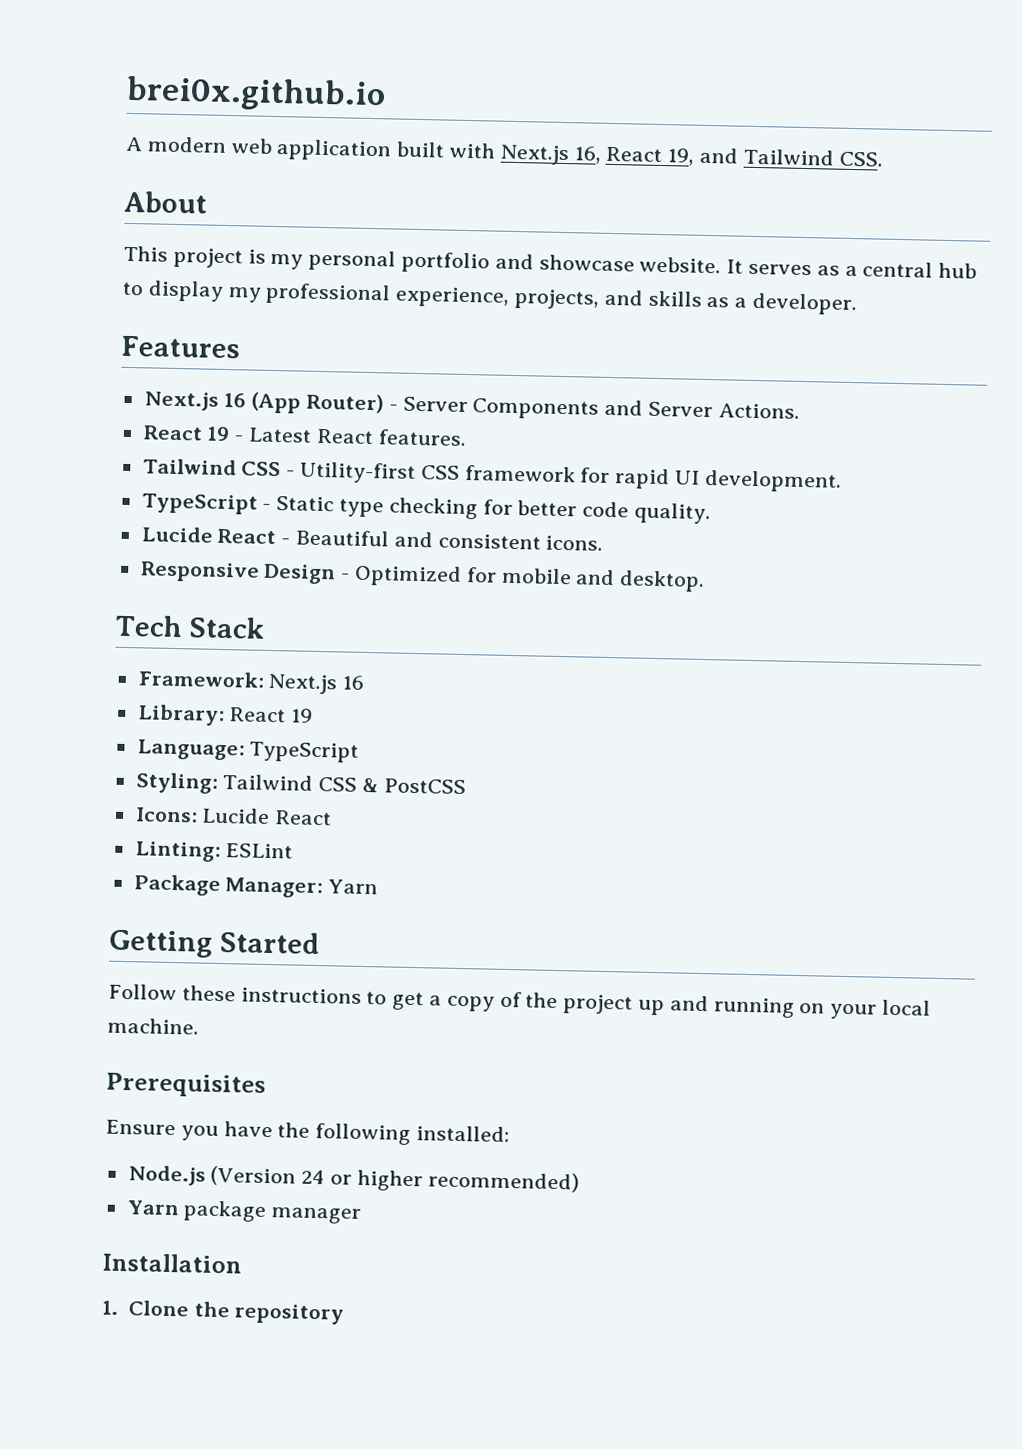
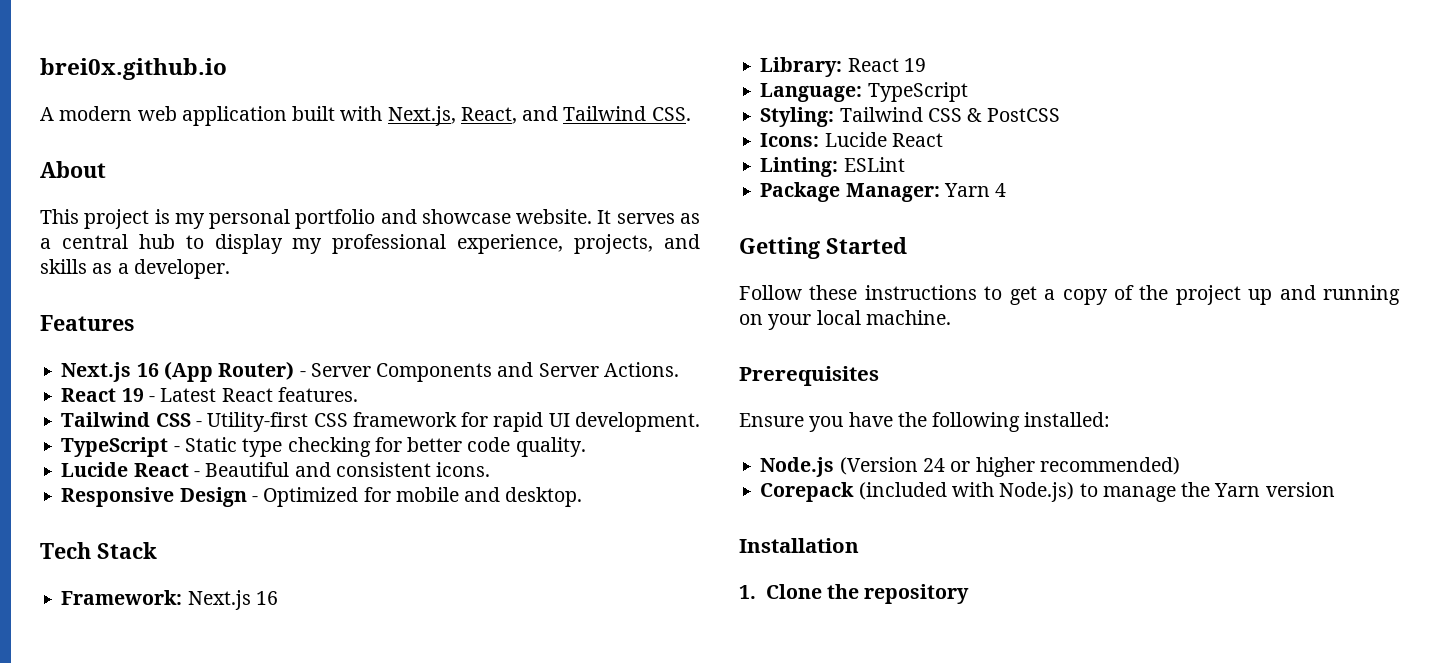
- A modern web application built with Next.js 16, React 19, and Tailwind CSS.
+ A modern web application built with Next.js, React, and Tailwind CSS.
- Package Manager: Yarn
+ Package Manager: Yarn 4
- Yarn package manager
+ Corepack (included with Node.js) to manage the Yarn version

